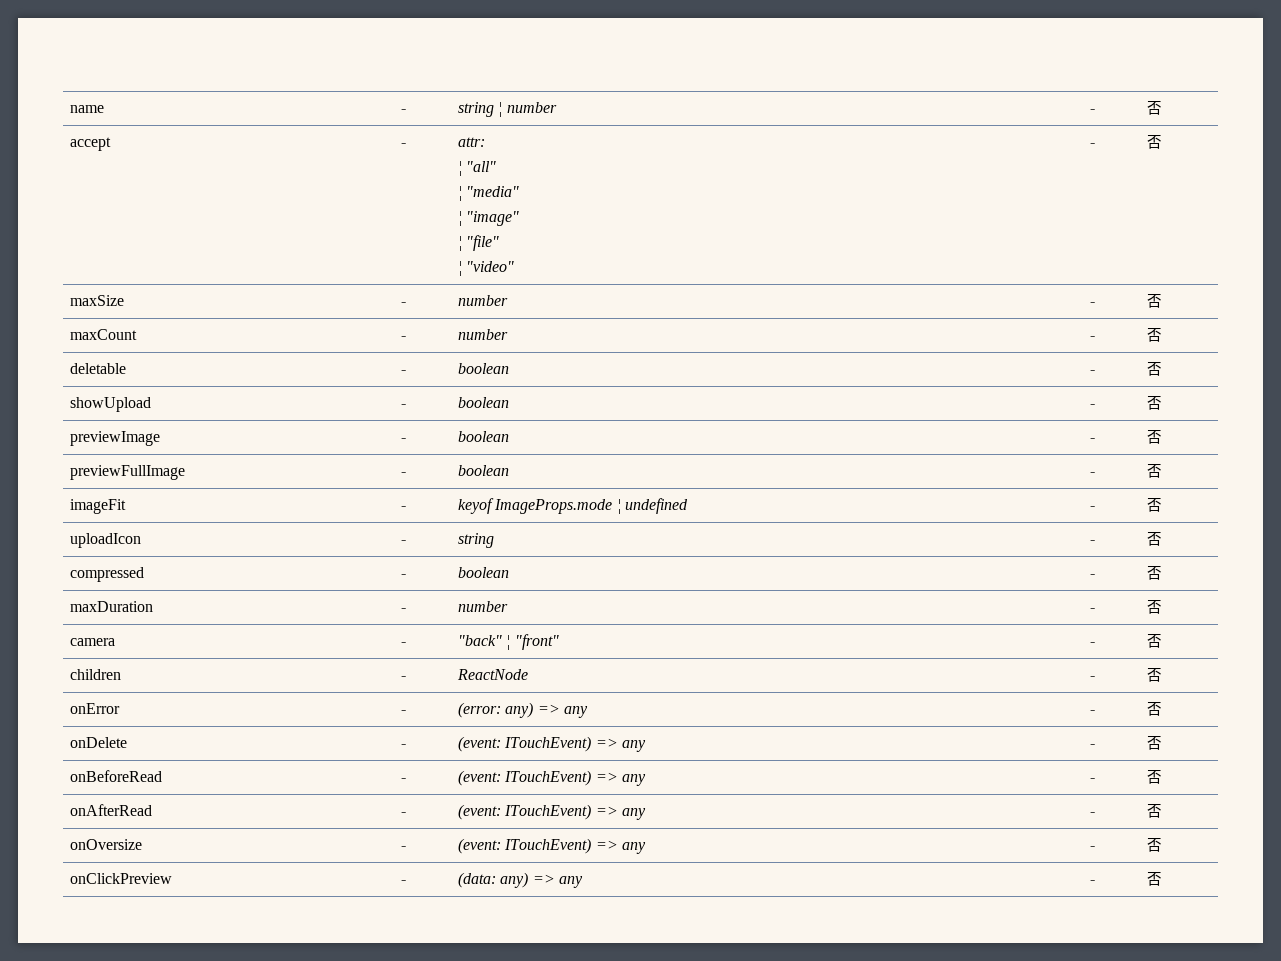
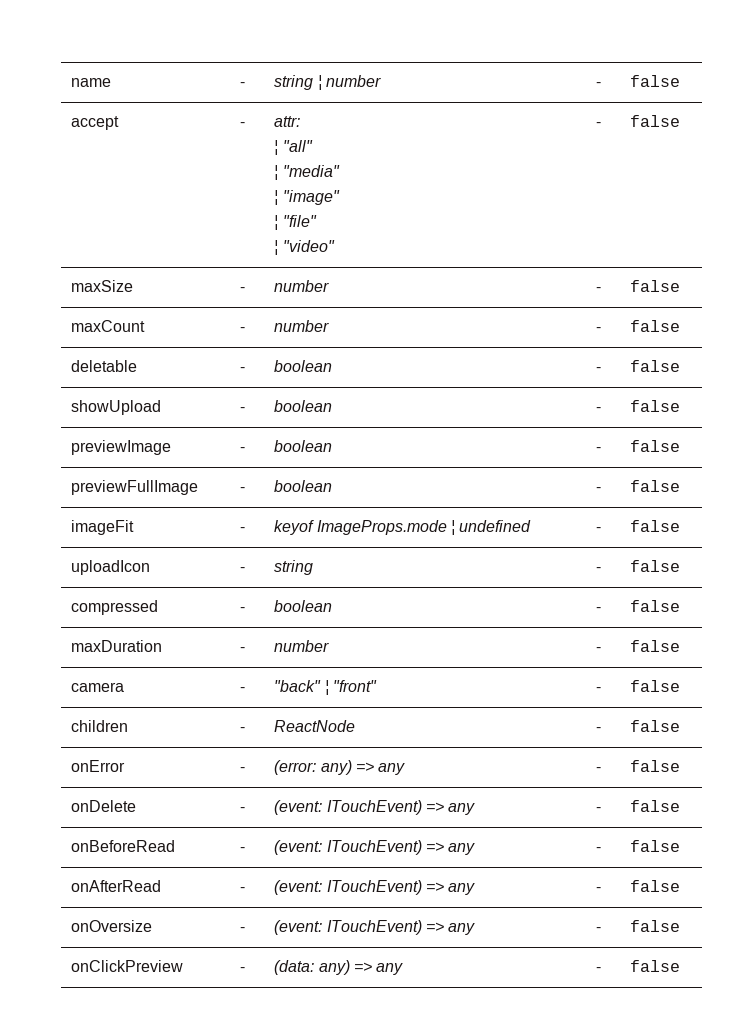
- name | - | string ¦ number | - | 否
+ name | - | string ¦ number | - | false
  accept | - | attr:
  ¦ "all"
  ¦ "media"
  ¦ "image"
  ¦ "file"
- ¦ "video" | - | 否
+ ¦ "video" | - | false
- maxSize | - | number | - | 否
+ maxSize | - | number | - | false
- maxCount | - | number | - | 否
+ maxCount | - | number | - | false
- deletable | - | boolean | - | 否
+ deletable | - | boolean | - | false
- showUpload | - | boolean | - | 否
+ showUpload | - | boolean | - | false
- previewImage | - | boolean | - | 否
+ previewImage | - | boolean | - | false
- previewFullImage | - | boolean | - | 否
+ previewFullImage | - | boolean | - | false
- imageFit | - | keyof ImageProps.mode ¦ undefined | - | 否
+ imageFit | - | keyof ImageProps.mode ¦ undefined | - | false
- uploadIcon | - | string | - | 否
+ uploadIcon | - | string | - | false
- compressed | - | boolean | - | 否
+ compressed | - | boolean | - | false
- maxDuration | - | number | - | 否
+ maxDuration | - | number | - | false
- camera | - | "back" ¦ "front" | - | 否
+ camera | - | "back" ¦ "front" | - | false
- children | - | ReactNode | - | 否
+ children | - | ReactNode | - | false
- onError | - | (error: any) => any | - | 否
+ onError | - | (error: any) => any | - | false
- onDelete | - | (event: ITouchEvent) => any | - | 否
+ onDelete | - | (event: ITouchEvent) => any | - | false
- onBeforeRead | - | (event: ITouchEvent) => any | - | 否
+ onBeforeRead | - | (event: ITouchEvent) => any | - | false
- onAfterRead | - | (event: ITouchEvent) => any | - | 否
+ onAfterRead | - | (event: ITouchEvent) => any | - | false
- onOversize | - | (event: ITouchEvent) => any | - | 否
+ onOversize | - | (event: ITouchEvent) => any | - | false
- onClickPreview | - | (data: any) => any | - | 否
+ onClickPreview | - | (data: any) => any | - | false

